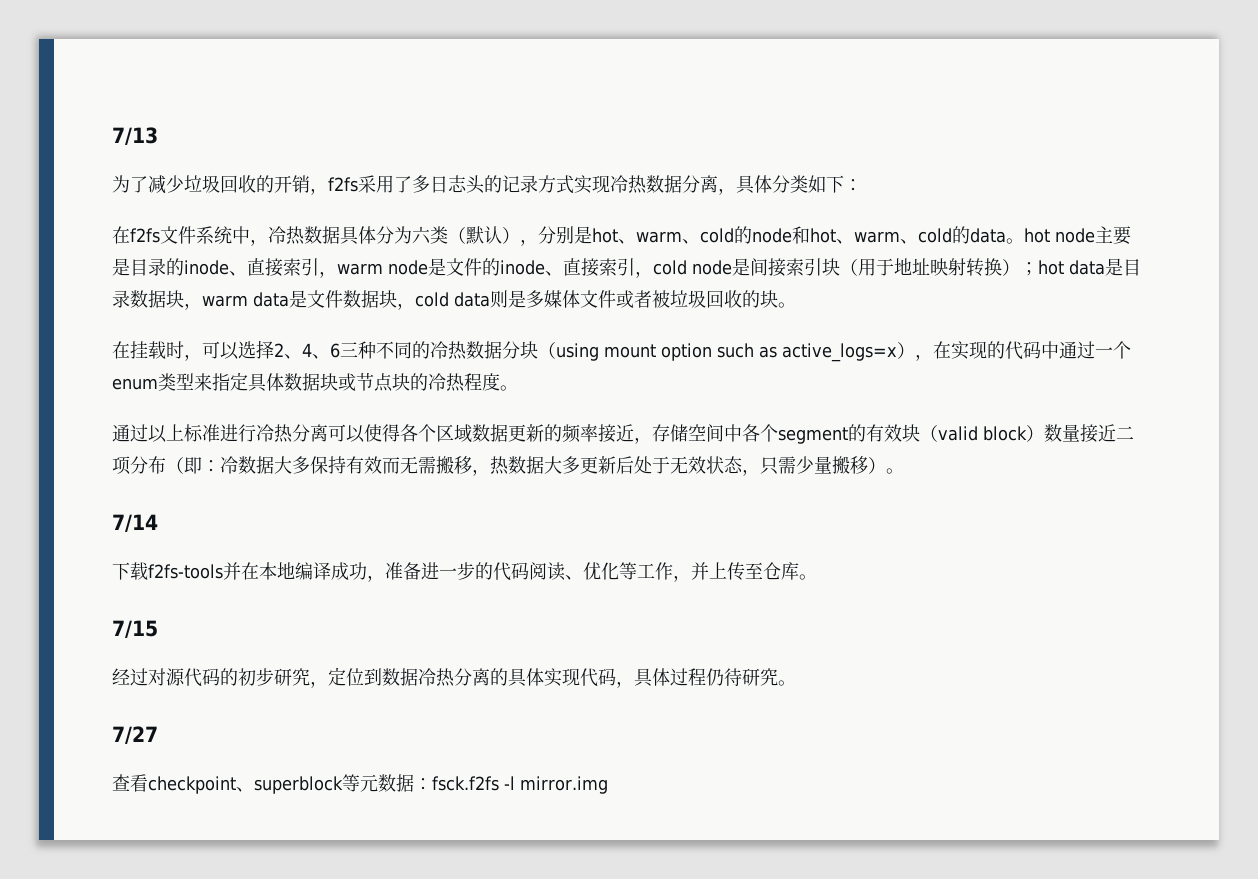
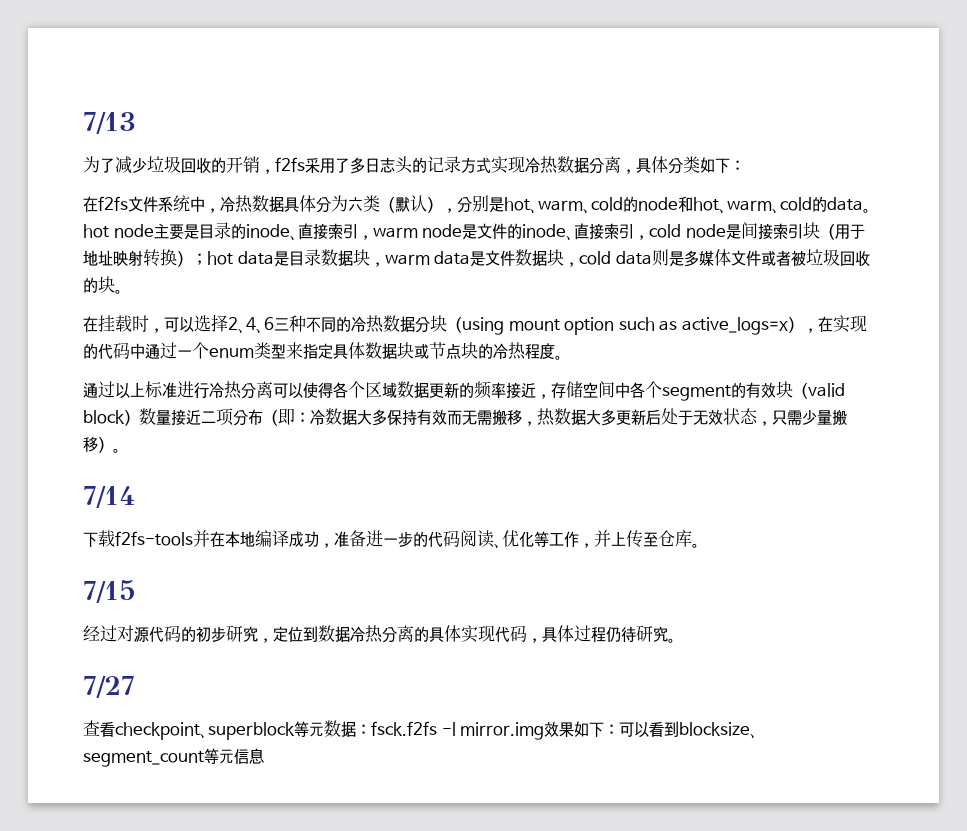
- 查看checkpoint、superblock等元数据：fsck.f2fs -l mirror.img
+ 查看checkpoint、superblock等元数据：fsck.f2fs -l mirror.img效果如下：可以看到blocksize、segment_count等元信息

